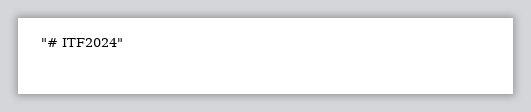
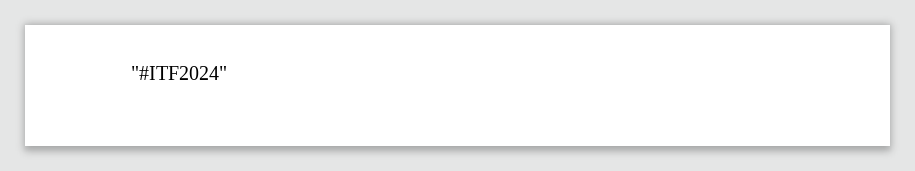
- "# ITF2024"
+ "#ITF2024"

